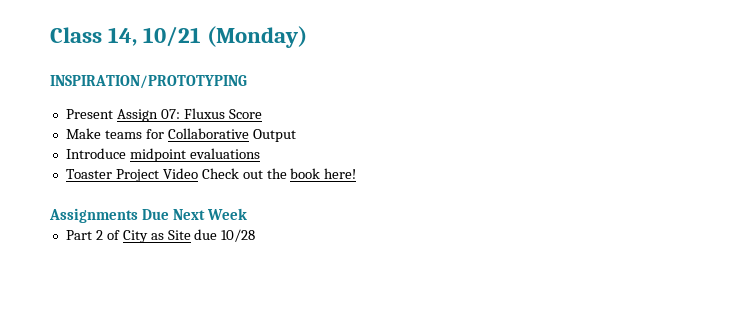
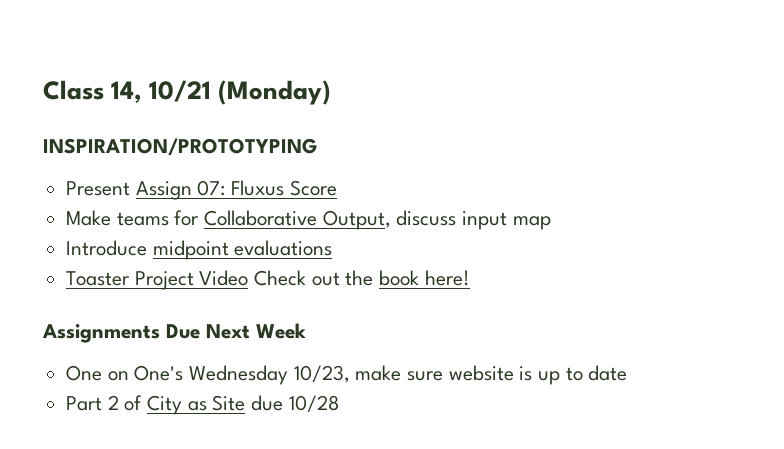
- Make teams for Collaborative Output
+ Make teams for Collaborative Output, discuss input map
+ One on One's Wednesday 10/23, make sure website is up to date

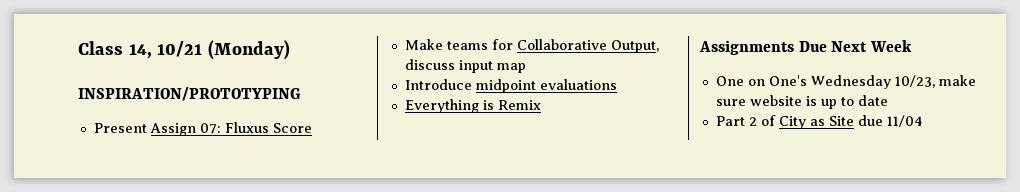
- Toaster Project Video Check out the book here!
+ Everything is Remix
- Part 2 of City as Site due 10/28
+ Part 2 of City as Site due 11/04

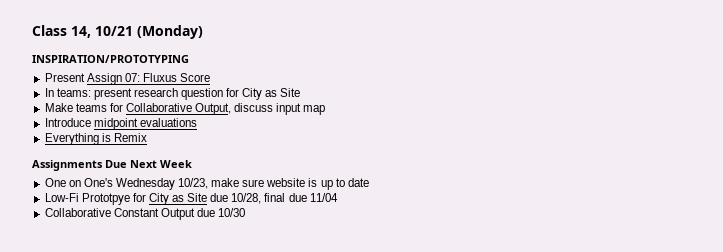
+ In teams: present research question for City as Site
- Part 2 of City as Site due 11/04
+ Low-Fi Prototpye for City as Site due 10/28, final due 11/04
+ Collaborative Constant Output due 10/30

